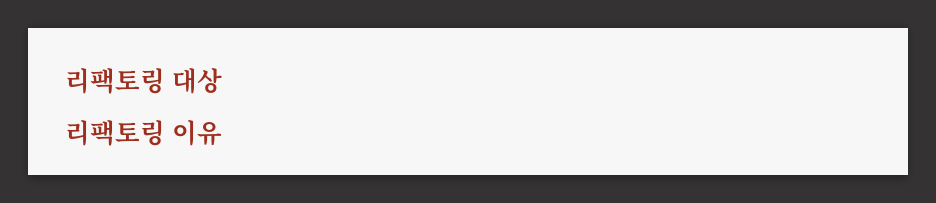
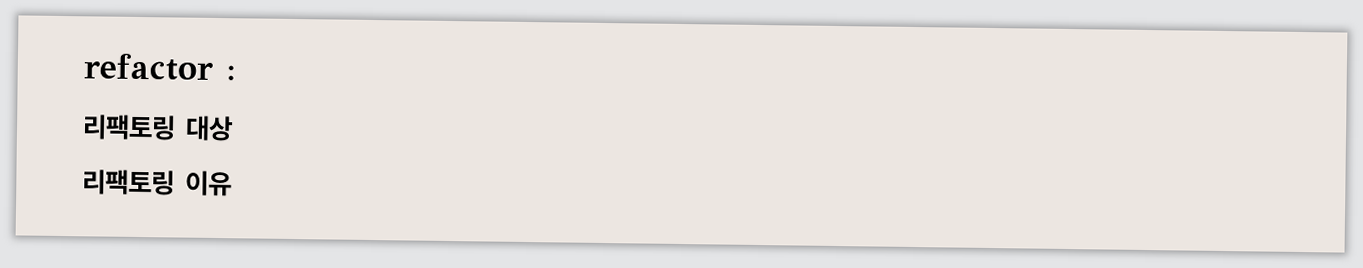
+ refactor :

